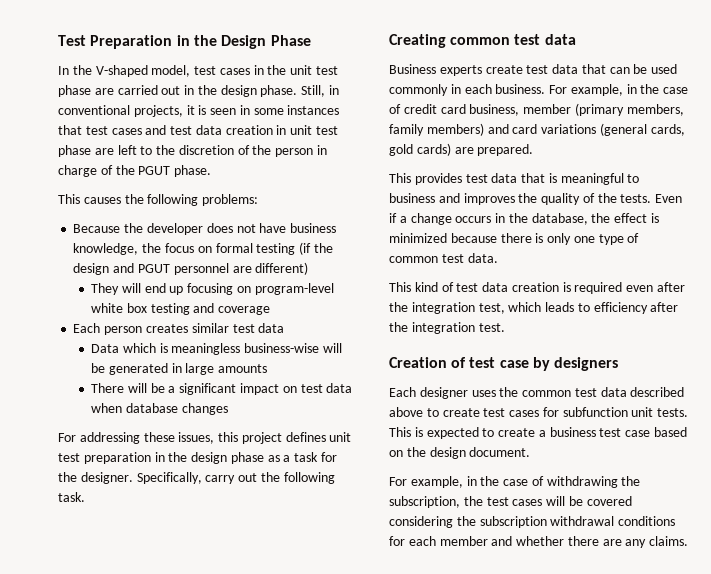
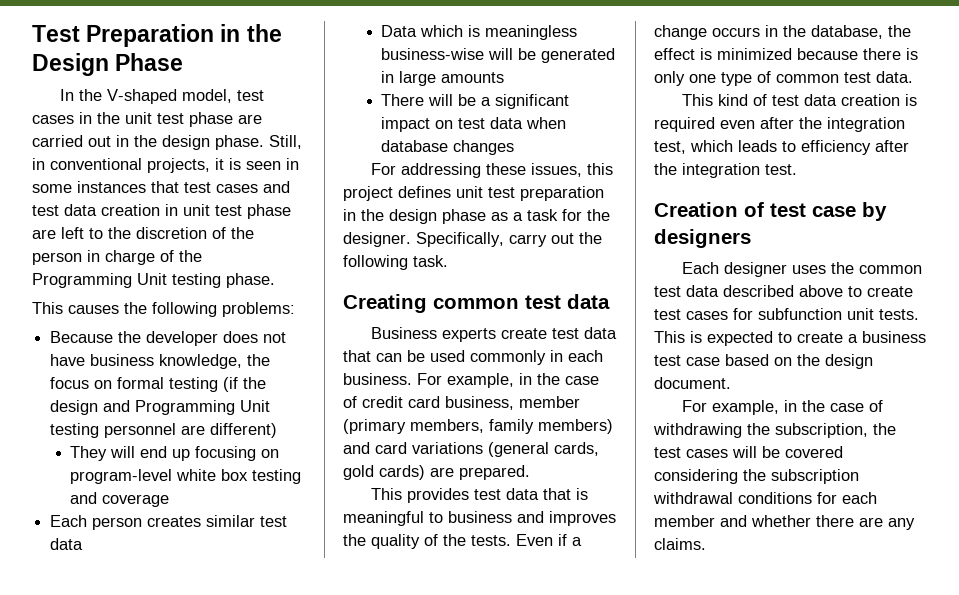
- Still, in conventional projects, it is seen in some instances that test cases and test data creation in unit test phase are left to the discretion of the person in charge of the PGUT phase.
+ Still, in conventional projects, it is seen in some instances that test cases and test data creation in unit test phase are left to the discretion of the person in charge of the Programming Unit testing phase.
- Because the developer does not have business knowledge, the focus on formal testing (if the design and PGUT personnel are different)
+ Because the developer does not have business knowledge, the focus on formal testing (if the design and Programming Unit testing personnel are different)

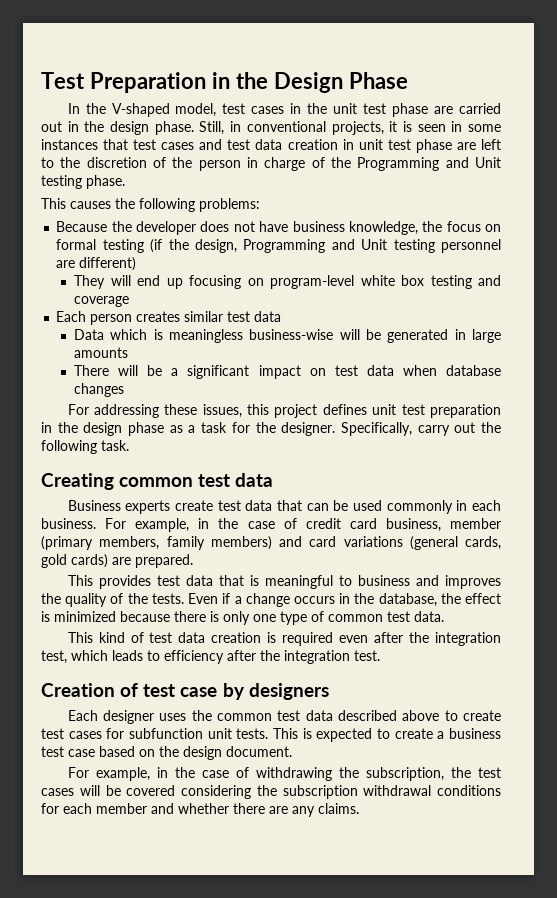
- Still, in conventional projects, it is seen in some instances that test cases and test data creation in unit test phase are left to the discretion of the person in charge of the Programming Unit testing phase.
+ Still, in conventional projects, it is seen in some instances that test cases and test data creation in unit test phase are left to the discretion of the person in charge of the Programming and Unit testing phase.
- Because the developer does not have business knowledge, the focus on formal testing (if the design and Programming Unit testing personnel are different)
+ Because the developer does not have business knowledge, the focus on formal testing (if the design, Programming and Unit testing personnel are different)

